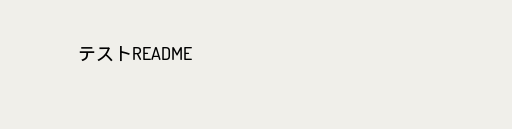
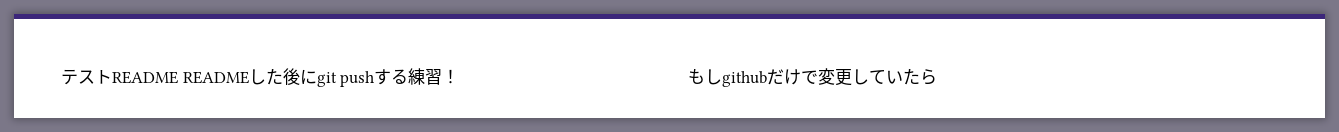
- テストREADME
+ テストREADME READMEした後にgit pushする練習！
+ もしgithubだけで変更していたら

